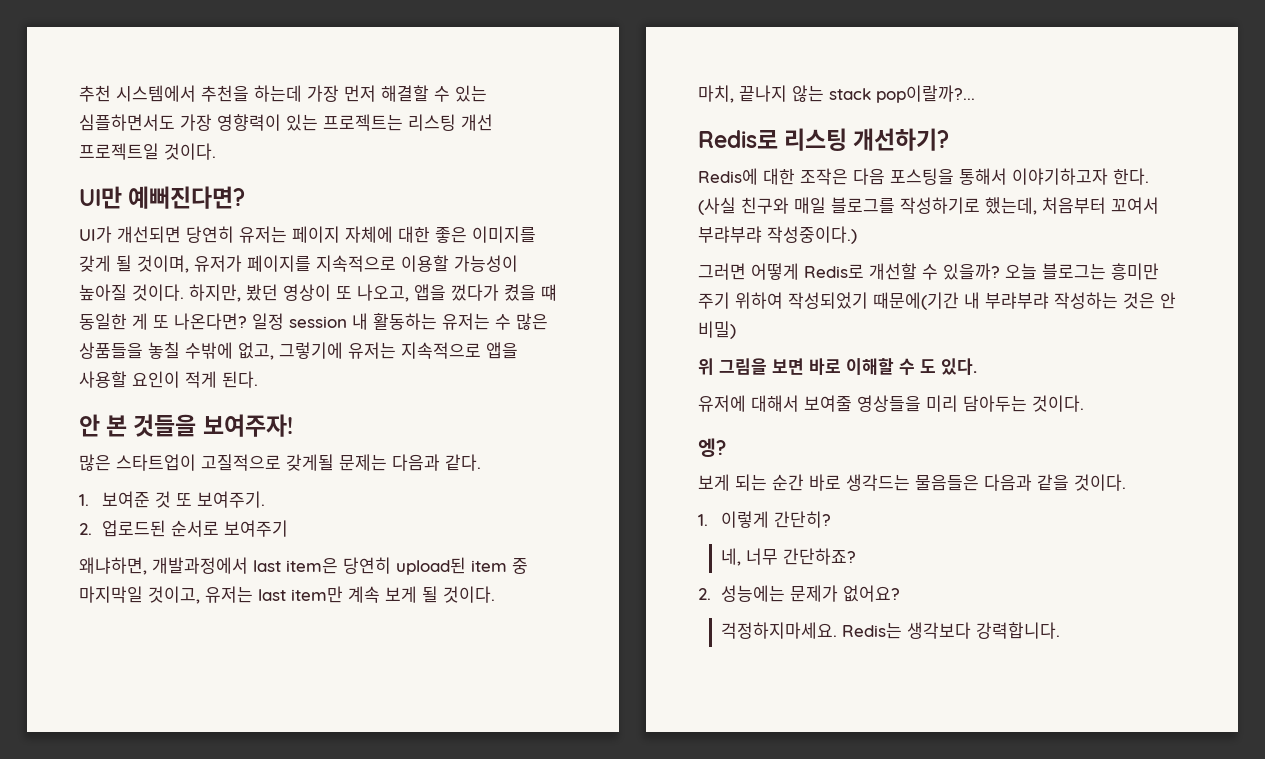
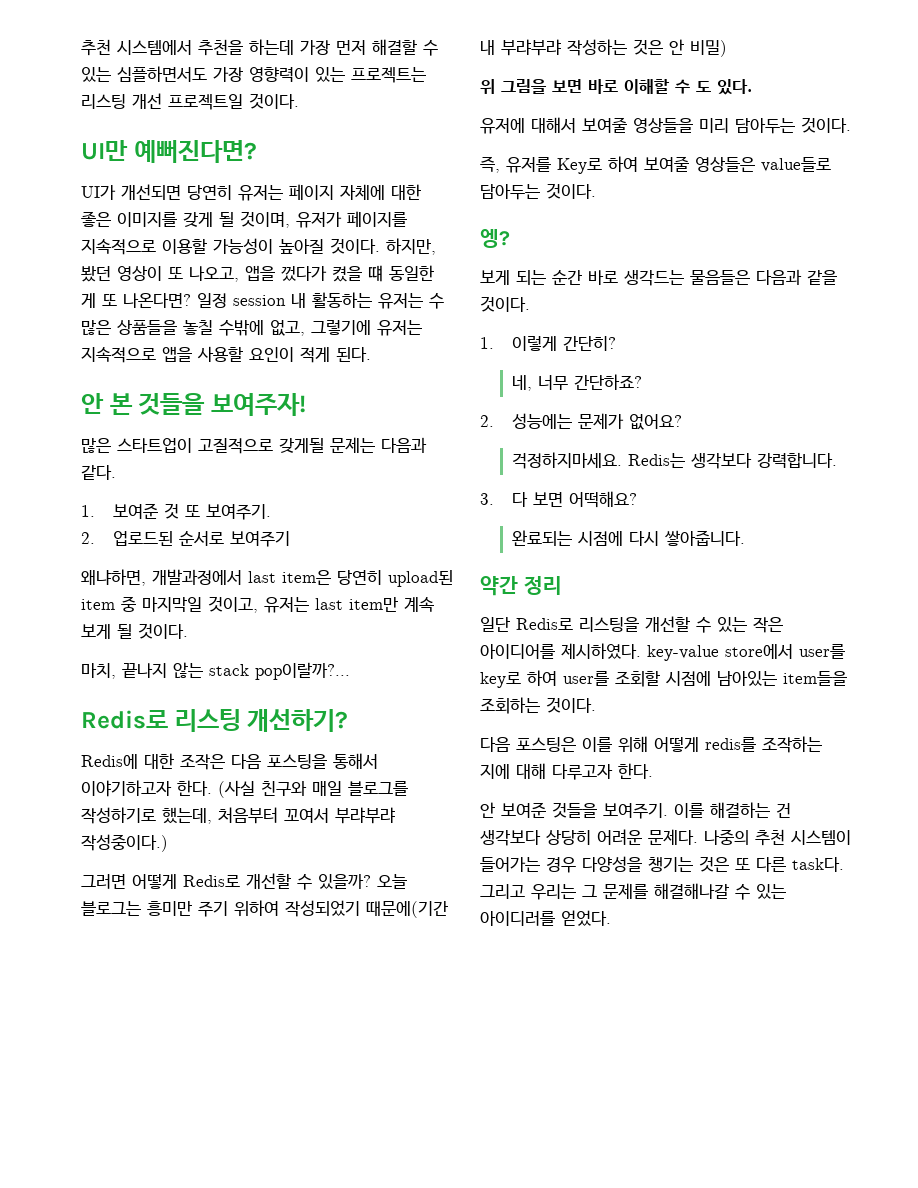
+ 즉, 유저를 Key로 하여 보여줄 영상들은 value들로 담아두는 것이다.
+ 3. 다 보면 어떡해요?
+ 완료되는 시점에 다시 쌓아줍니다.
+ 약간 정리
+ 일단 Redis로 리스팅을 개선할 수 있는 작은 아이디어를 제시하였다. key-value store에서 user를 key로 하여 user를 조회할 시점에 남아있는 item들을 조회하는 것이다.
+ 다음 포스팅은 이를 위해 어떻게 redis를 조작하는 지에 대해 다루고자 한다.
+ 안 보여준 것들을 보여주기. 이를 해결하는 건 생각보다 상당히 어려운 문제다. 나중의 추천 시스템이 들어가는 경우 다양성을 챙기는 것은 또 다른 task다. 그리고 우리는 그 문제를 해결해나갈 수 있는 아이디러를 얻었다.

